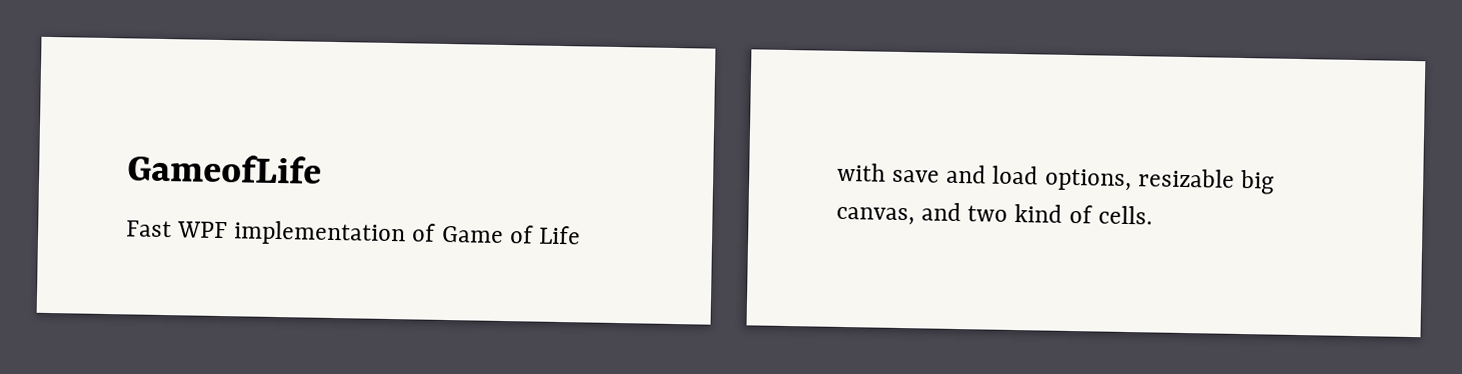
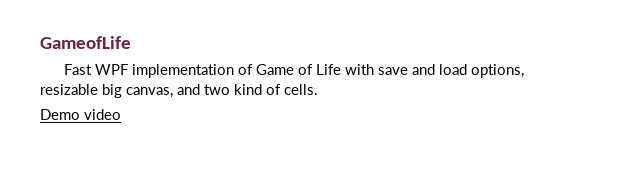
+ Demo video

